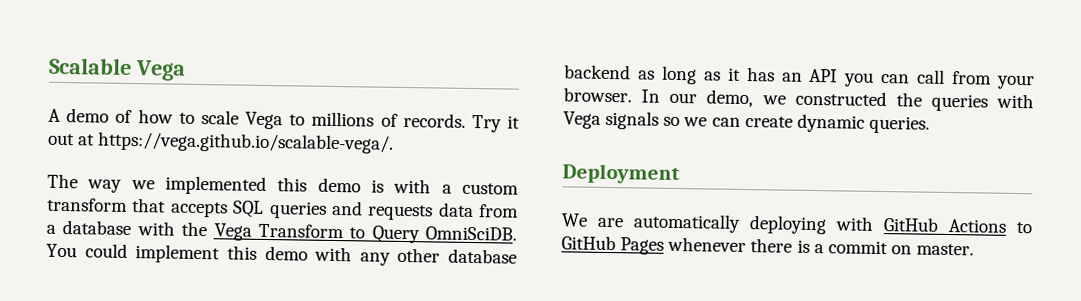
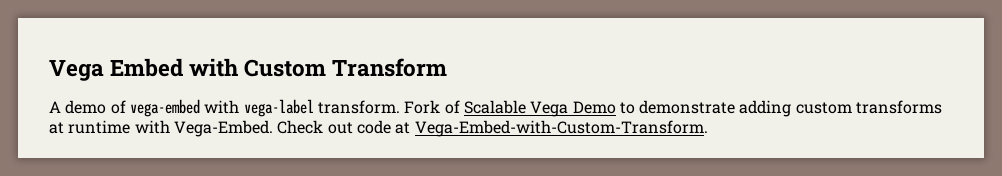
- Scalable Vega
+ Vega Embed with Custom Transform
- A demo of how to scale Vega to millions of records. Try it out at https://vega.github.io/scalable-vega/.
- The way we implemented this demo is with a custom transform that accepts SQL queries and requests data from a database with the Vega Transform to Query OmniSciDB. You could implement this demo with any other database backend as long as it has an API you can call from your browser. In our demo, we constructed the queries with Vega signals so we can create dynamic queries.
- Deployment
- We are automatically deploying with GitHub Actions to GitHub Pages whenever there is a commit on master.
+ A demo of vega-embed with vega-label transform. Fork of Scalable Vega Demo to demonstrate adding custom transforms at runtime with Vega-Embed. Check out code at Vega-Embed-with-Custom-Transform.

